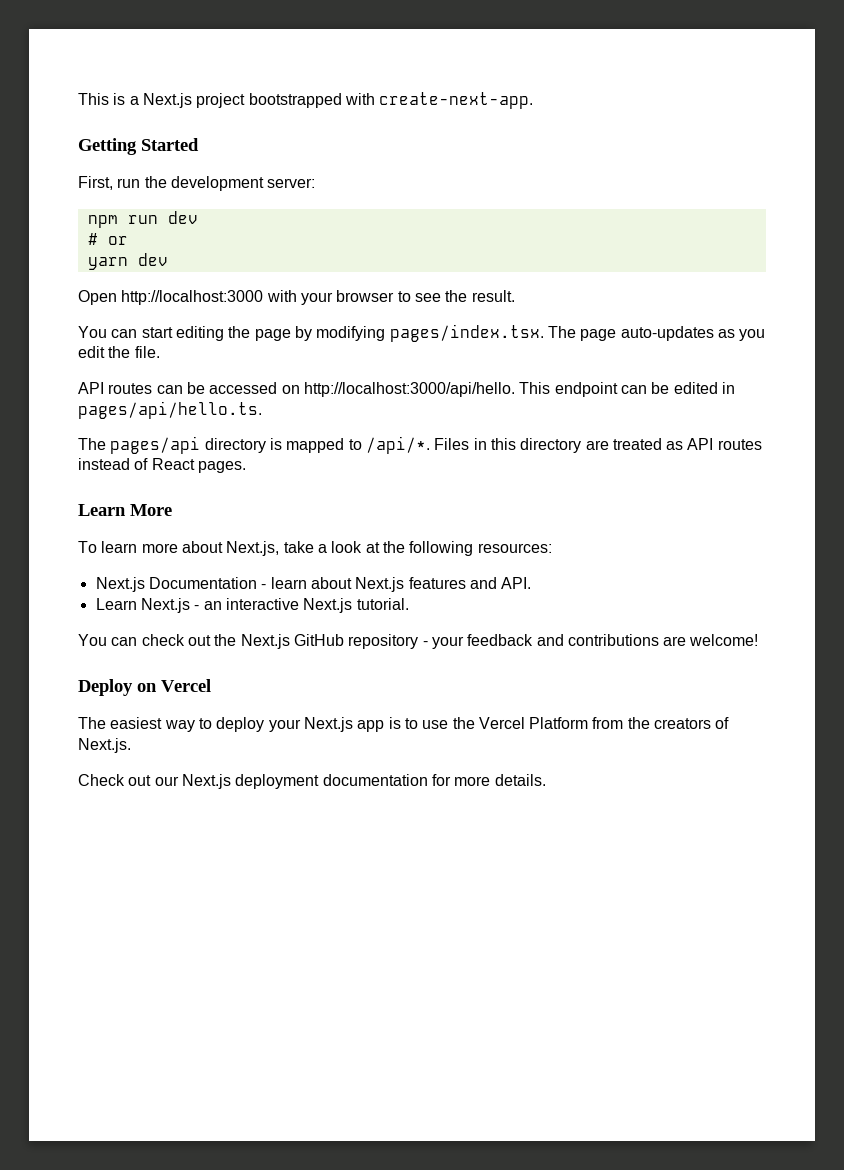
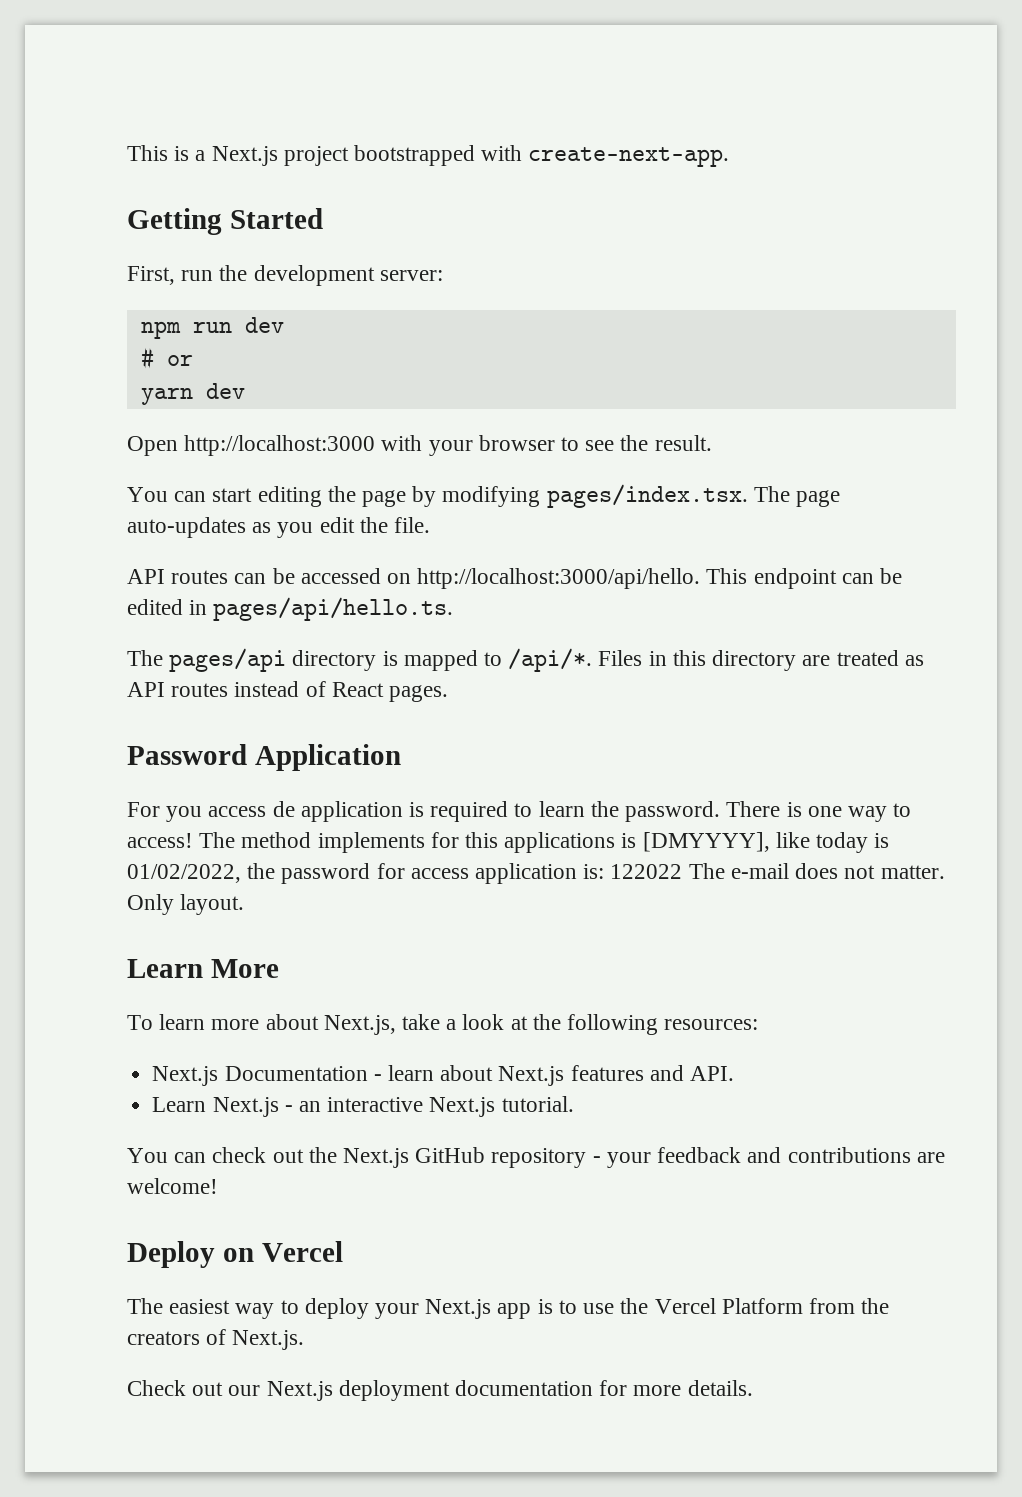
+ Password Application
+ For you access de application is required to learn the password. There is one way to access! The method implements for this applications is [DMYYYY], like today is 01/02/2022, the password for access application is: 122022 The e-mail does not matter. Only layout.

